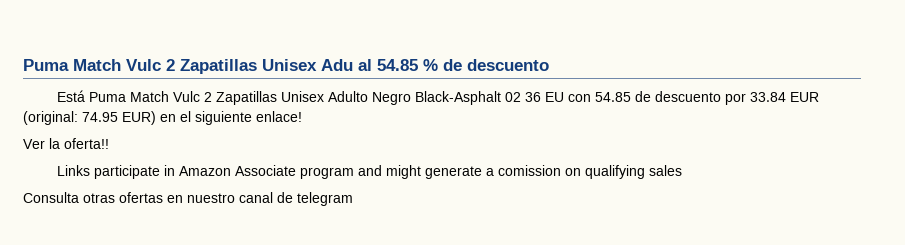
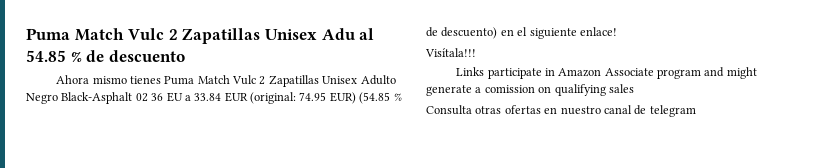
- Está Puma Match Vulc 2 Zapatillas Unisex Adulto Negro Black-Asphalt 02 36 EU con 54.85 de descuento por 33.84 EUR (original: 74.95 EUR) en el siguiente enlace!
+ Ahora mismo tienes Puma Match Vulc 2 Zapatillas Unisex Adulto Negro Black-Asphalt 02 36 EU a 33.84 EUR (original: 74.95 EUR) (54.85 % de descuento) en el siguiente enlace!
- Ver la oferta!!
+ Visítala!!!

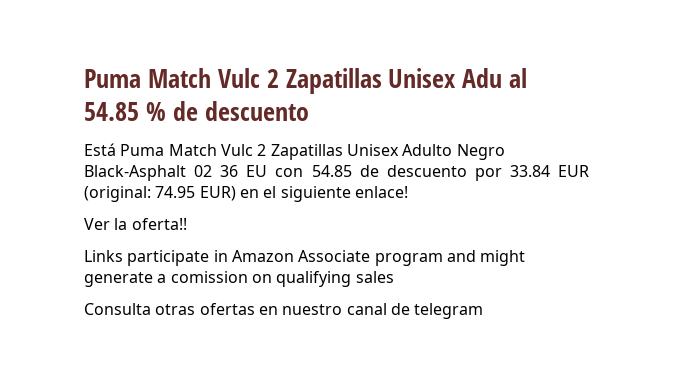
- Ahora mismo tienes Puma Match Vulc 2 Zapatillas Unisex Adulto Negro Black-Asphalt 02 36 EU a 33.84 EUR (original: 74.95 EUR) (54.85 % de descuento) en el siguiente enlace!
+ Está Puma Match Vulc 2 Zapatillas Unisex Adulto Negro Black-Asphalt 02 36 EU con 54.85 de descuento por 33.84 EUR (original: 74.95 EUR) en el siguiente enlace!
- Visítala!!!
+ Ver la oferta!!

